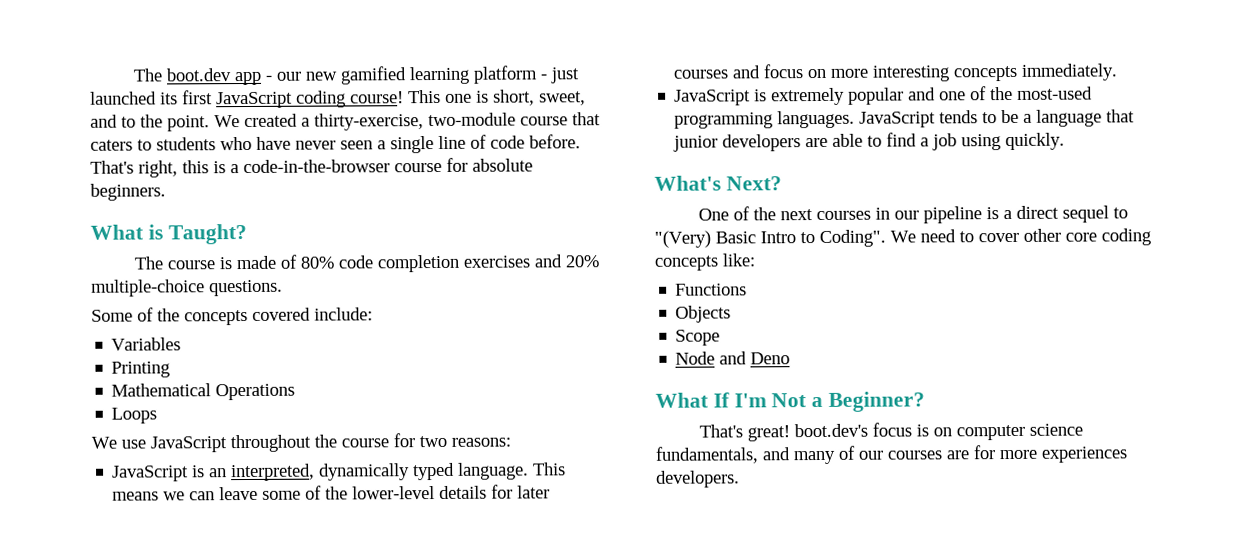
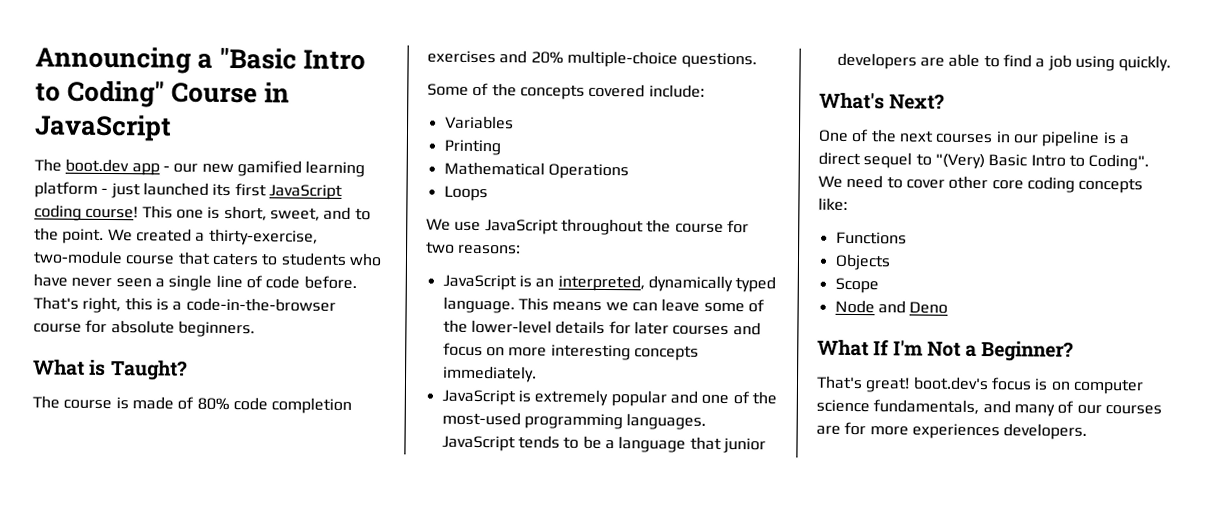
+ Announcing a "Basic Intro to Coding" Course in JavaScript

